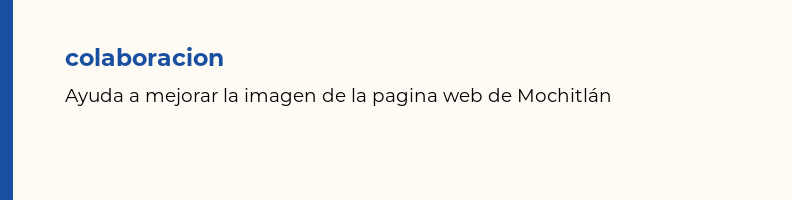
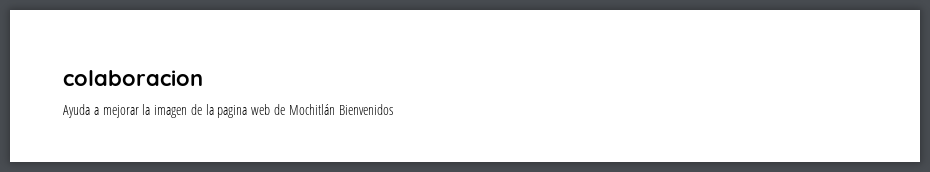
- Ayuda a mejorar la imagen de la pagina web de Mochitlán
+ Ayuda a mejorar la imagen de la pagina web de Mochitlán Bienvenidos

